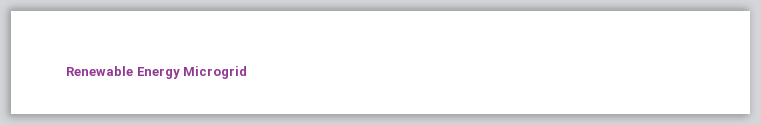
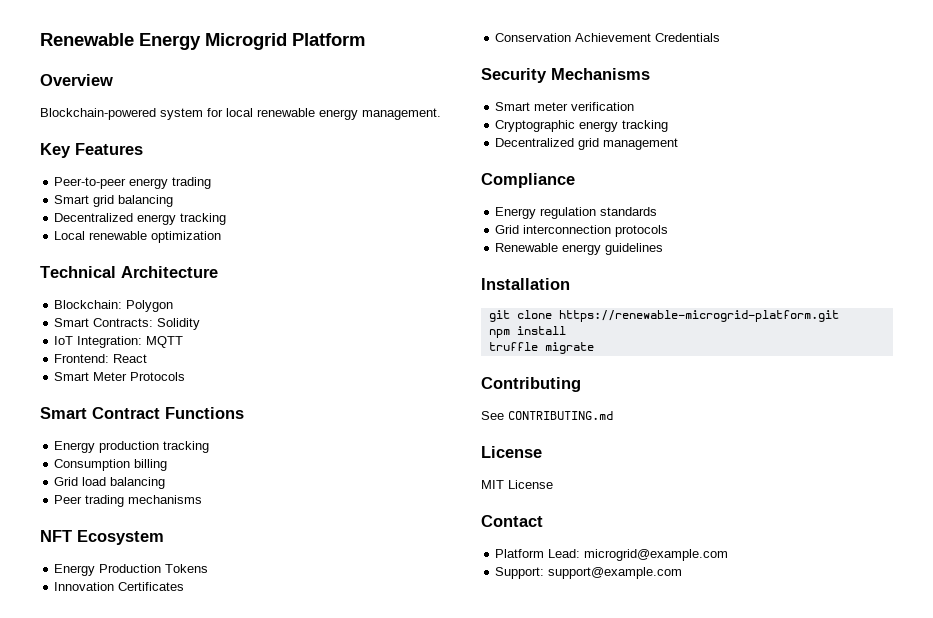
- Renewable Energy Microgrid
+ Renewable Energy Microgrid Platform
+ Overview
+ Blockchain-powered system for local renewable energy management.
+ Key Features
+ Peer-to-peer energy trading
+ Smart grid balancing
+ Decentralized energy tracking
+ Local renewable optimization
+ Technical Architecture
+ Blockchain: Polygon
+ Smart Contracts: Solidity
+ IoT Integration: MQTT
+ Frontend: React
+ Smart Meter Protocols
+ Smart Contract Functions
+ Energy production tracking
+ Consumption billing
+ Grid load balancing
+ Peer trading mechanisms
+ NFT Ecosystem
+ Energy Production Tokens
+ Innovation Certificates
+ Conservation Achievement Credentials
+ Security Mechanisms
+ Smart meter verification
+ Cryptographic energy tracking
+ Decentralized grid management
+ Compliance
+ Energy regulation standards
+ Grid interconnection protocols
+ Renewable energy guidelines
+ Installation
+ git clone https://renewable-microgrid-platform.git
+ npm install
+ truffle migrate
+ Contributing
+ See CONTRIBUTING.md
+ License
+ MIT License
+ Contact
+ Platform Lead: microgrid@example.com
+ Support: support@example.com

